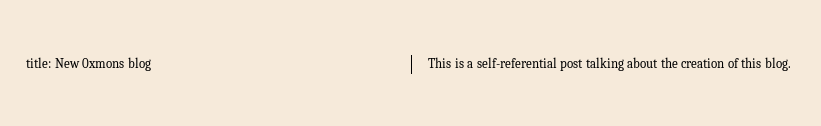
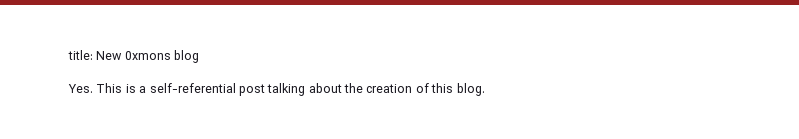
- This is a self-referential post talking about the creation of this blog.
+ Yes. This is a self-referential post talking about the creation of this blog.

